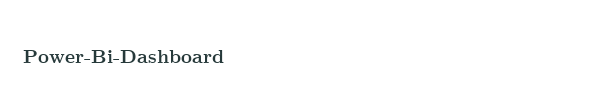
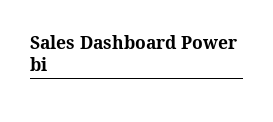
- Power-Bi-Dashboard
+ Sales Dashboard Power bi

